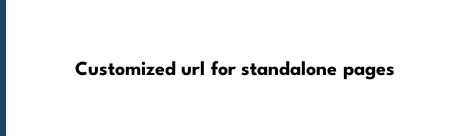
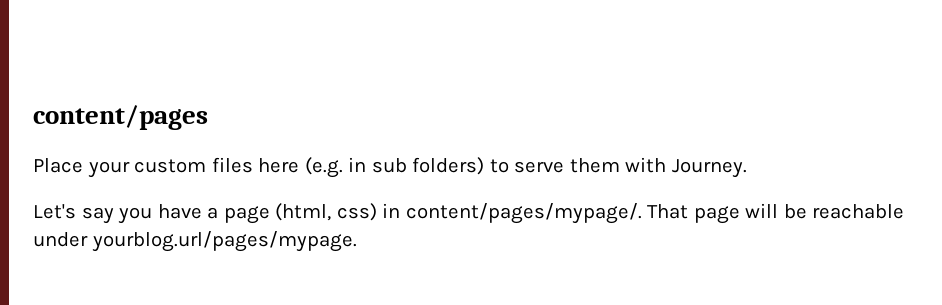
- Customized url for standalone pages
+ content/pages
+ Place your custom files here (e.g. in sub folders) to serve them with Journey.
+ Let's say you have a page (html, css) in content/pages/mypage/. That page will be reachable under yourblog.url/pages/mypage.

